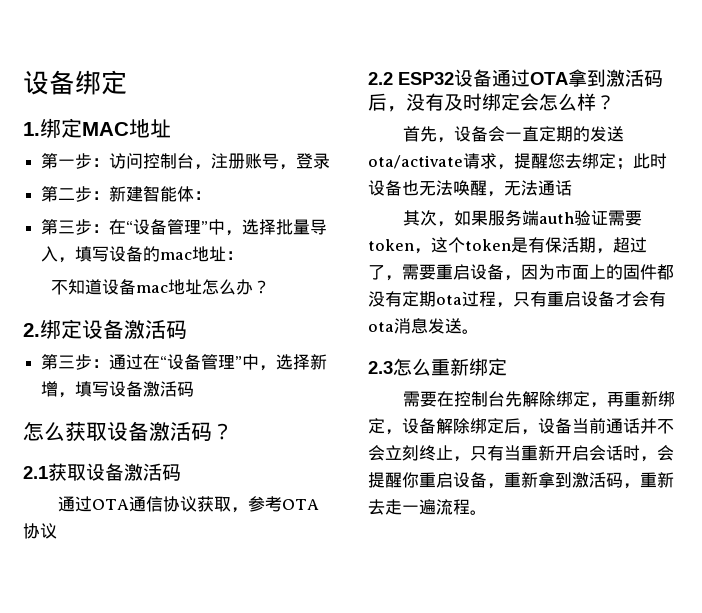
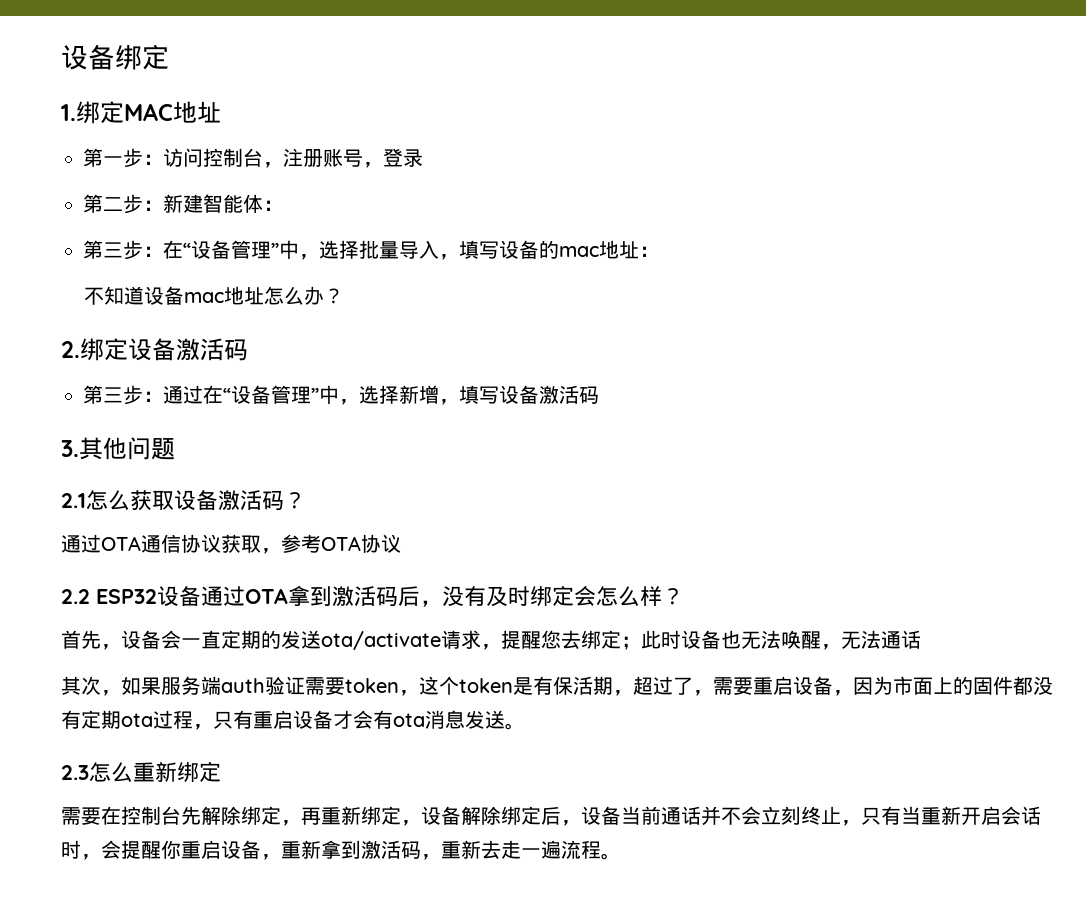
- 怎么获取设备激活码？
+ 3.其他问题
+ 2.1怎么获取设备激活码？
- 2.1获取设备激活码

